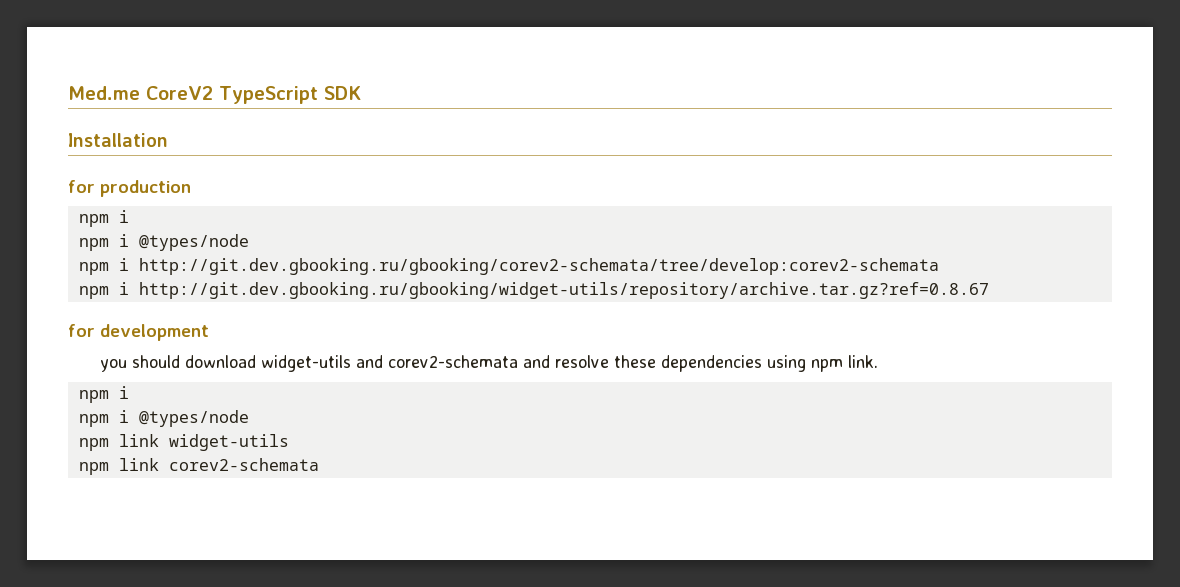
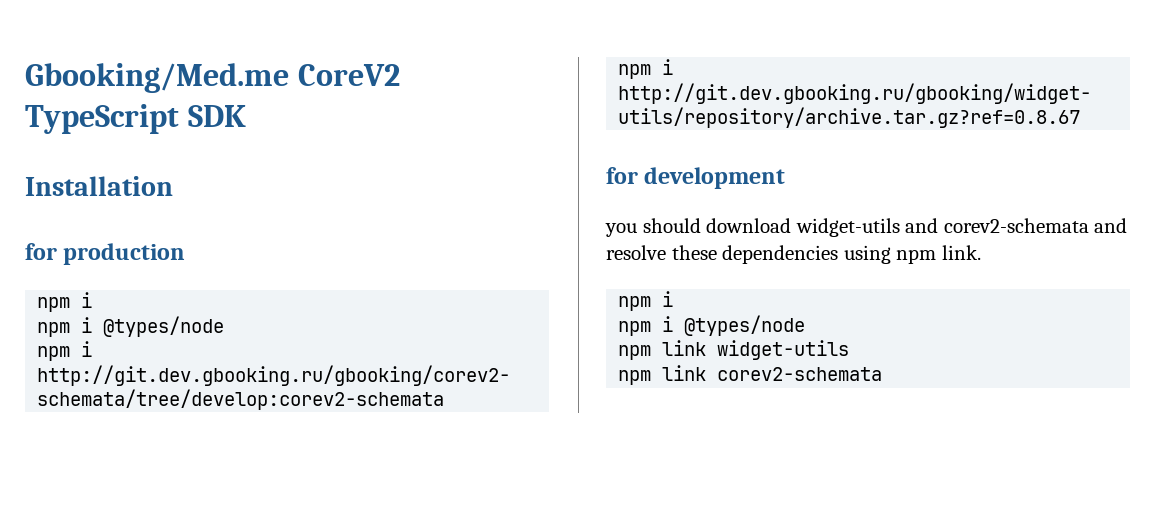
- Med.me CoreV2 TypeScript SDK
+ Gbooking/Med.me CoreV2 TypeScript SDK

